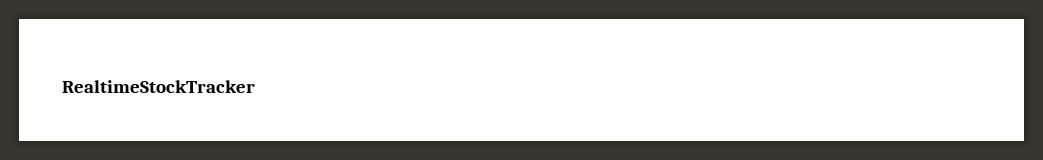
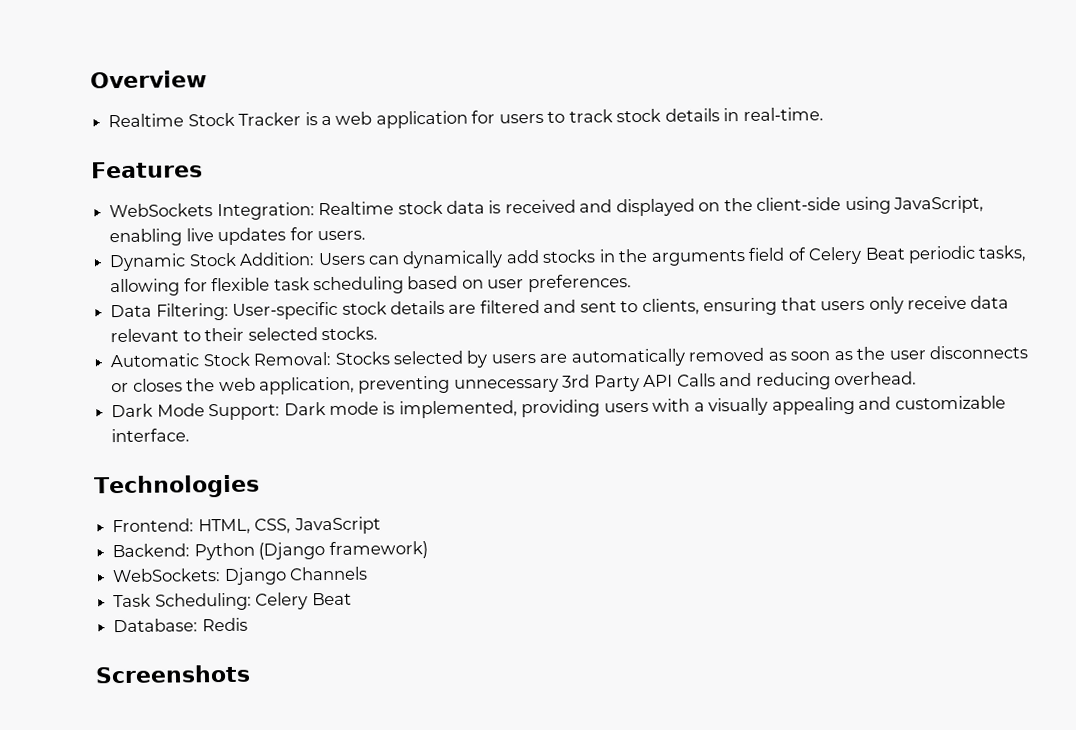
- RealtimeStockTracker
+ Overview
+ Realtime Stock Tracker is a web application for users to track stock details in real-time.
+ Features
+ WebSockets Integration: Realtime stock data is received and displayed on the client-side using JavaScript, enabling live updates for users.
+ Dynamic Stock Addition: Users can dynamically add stocks in the arguments field of Celery Beat periodic tasks, allowing for flexible task scheduling based on user preferences.
+ Data Filtering: User-specific stock details are filtered and sent to clients, ensuring that users only receive data relevant to their selected stocks.
+ Automatic Stock Removal: Stocks selected by users are automatically removed as soon as the user disconnects or closes the web application, preventing unnecessary 3rd Party API Calls and reducing overhead.
+ Dark Mode Support: Dark mode is implemented, providing users with a visually appealing and customizable interface.
+ Technologies
+ Frontend: HTML, CSS, JavaScript
+ Backend: Python (Django framework)
+ WebSockets: Django Channels
+ Task Scheduling: Celery Beat
+ Database: Redis
+ Screenshots

